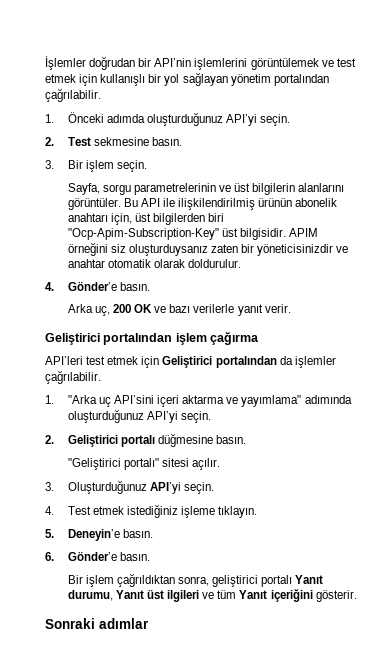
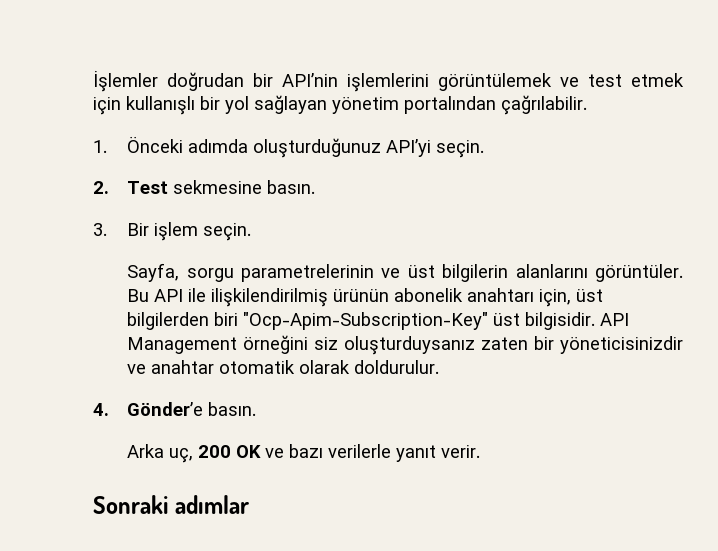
- APIM örneğini siz oluşturduysanız zaten bir yöneticisinizdir ve anahtar otomatik olarak doldurulur.
+ API Management örneğini siz oluşturduysanız zaten bir yöneticisinizdir ve anahtar otomatik olarak doldurulur.
- Geliştirici portalından işlem çağırma
- API’leri test etmek için Geliştirici portalından da işlemler çağrılabilir.
- 1. "Arka uç API’sini içeri aktarma ve yayımlama" adımında oluşturduğunuz API’yi seçin.
- 2. Geliştirici portalı düğmesine basın.
- "Geliştirici portalı" sitesi açılır.
- 3. Oluşturduğunuz API’yi seçin.
- 4. Test etmek istediğiniz işleme tıklayın.
- 5. Deneyin’e basın.
- 6. Gönder’e basın.
- Bir işlem çağrıldıktan sonra, geliştirici portalı Yanıt durumu, Yanıt üst ilgileri ve tüm Yanıt içeriğini gösterir.

